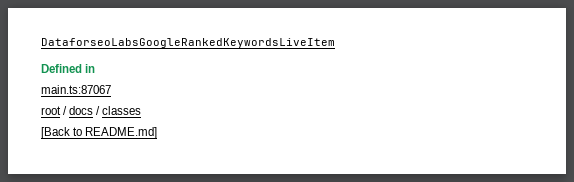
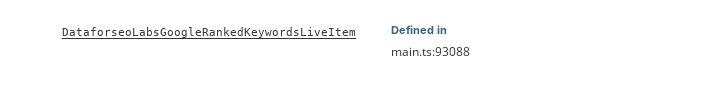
- main.ts:87067
- root / docs / classes
- [Back to README.md]
+ main.ts:93088

